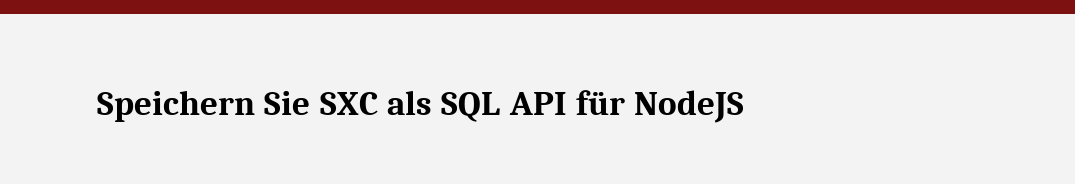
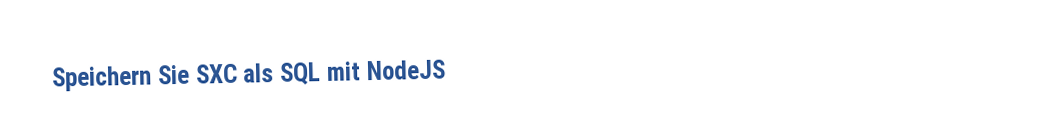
- Speichern Sie SXC als SQL API für NodeJS
+ Speichern Sie SXC als SQL mit NodeJS

